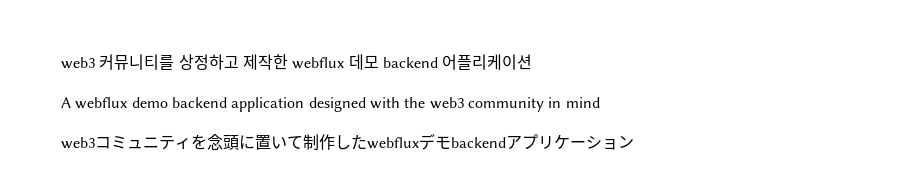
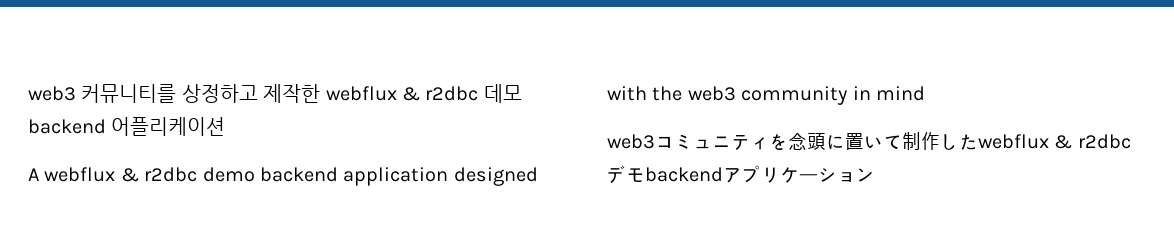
- web3 커뮤니티를 상정하고 제작한 webflux 데모 backend 어플리케이션
+ web3 커뮤니티를 상정하고 제작한 webflux & r2dbc 데모 backend 어플리케이션
- A webflux demo backend application designed with the web3 community in mind
+ A webflux & r2dbc demo backend application designed with the web3 community in mind
- web3コミュニティを念頭に置いて制作したwebfluxデモbackendアプリケーション
+ web3コミュニティを念頭に置いて制作したwebflux & r2dbcデモbackendアプリケーション

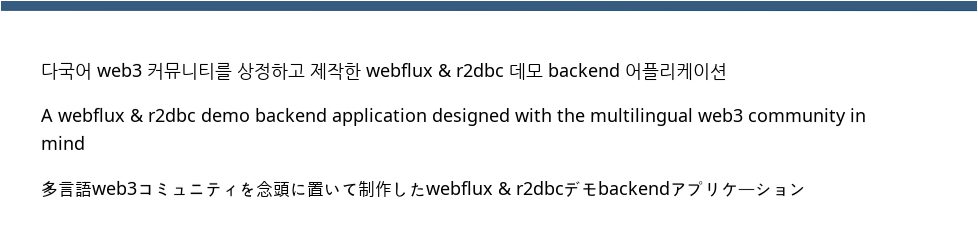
- web3 커뮤니티를 상정하고 제작한 webflux & r2dbc 데모 backend 어플리케이션
+ 다국어 web3 커뮤니티를 상정하고 제작한 webflux & r2dbc 데모 backend 어플리케이션
- A webflux & r2dbc demo backend application designed with the web3 community in mind
+ A webflux & r2dbc demo backend application designed with the multilingual web3 community in mind
- web3コミュニティを念頭に置いて制作したwebflux & r2dbcデモbackendアプリケーション
+ 多言語web3コミュニティを念頭に置いて制作したwebflux & r2dbcデモbackendアプリケーション

